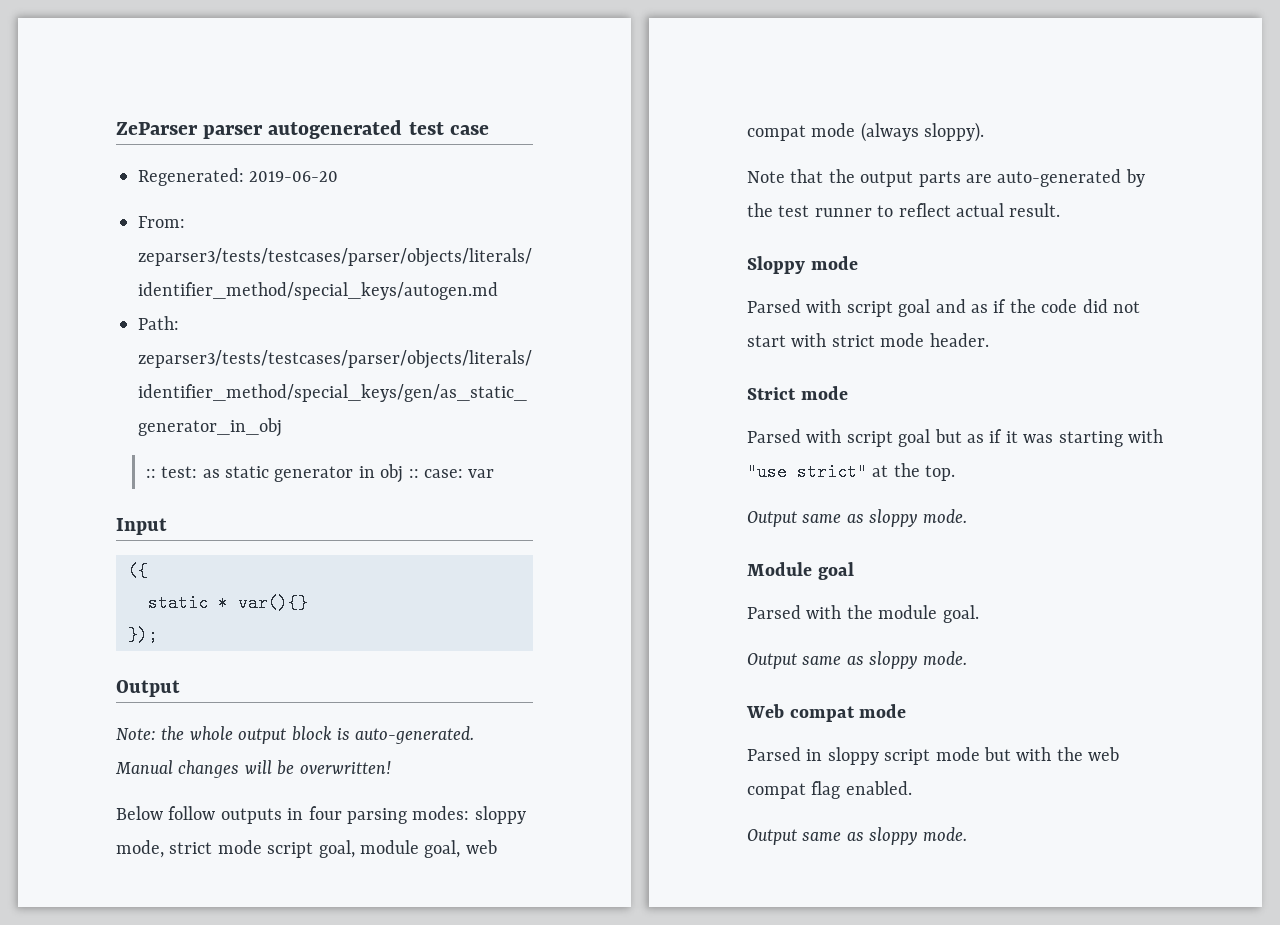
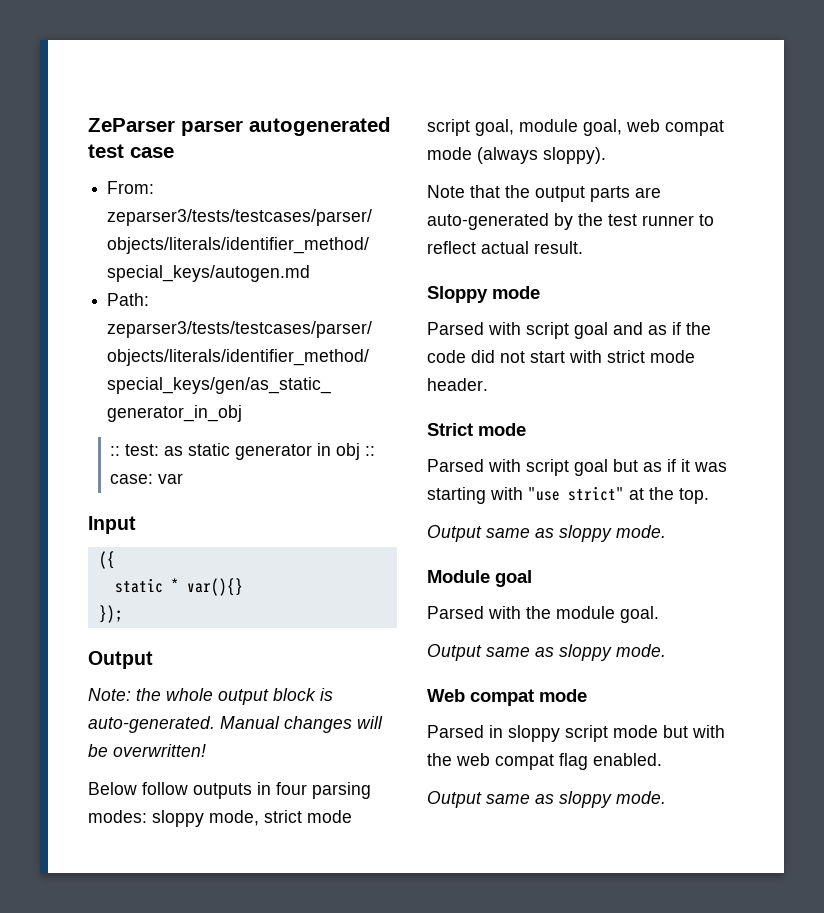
- Regenerated: 2019-06-20

